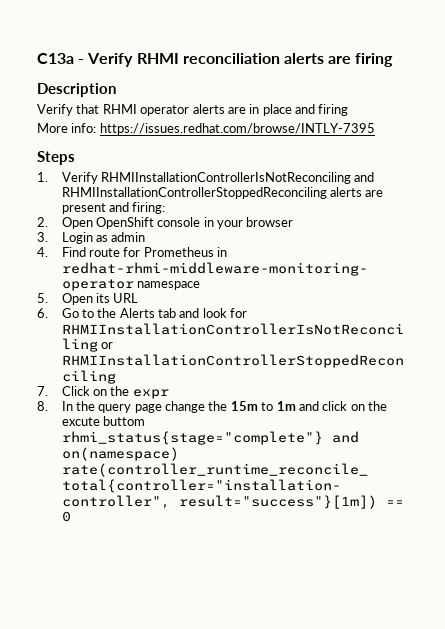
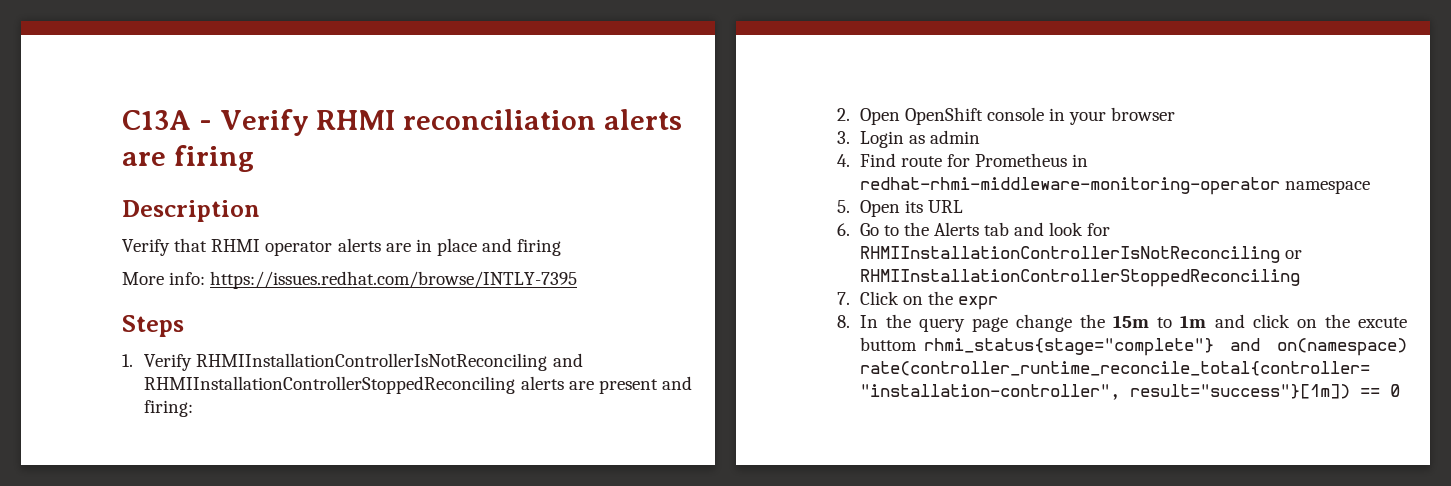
- C13a - Verify RHMI reconciliation alerts are firing
+ C13A - Verify RHMI reconciliation alerts are firing

